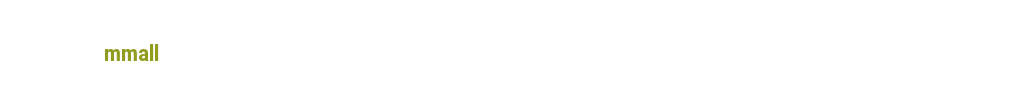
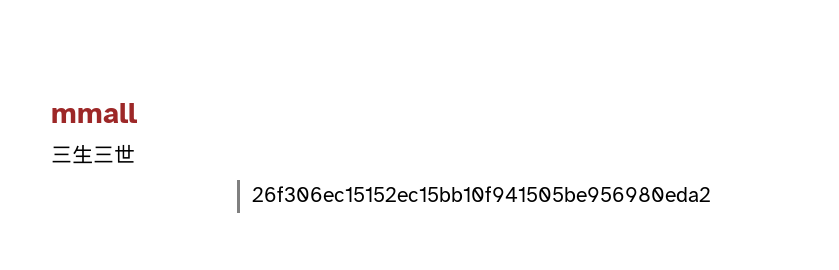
+ 三生三世
+ 26f306ec15152ec15bb10f941505be956980eda2

